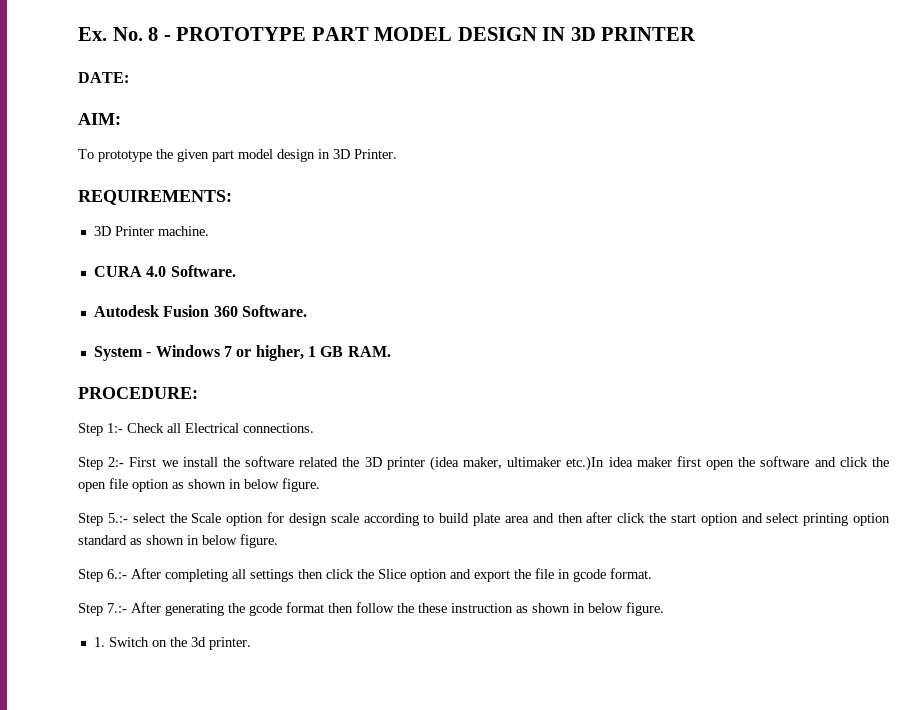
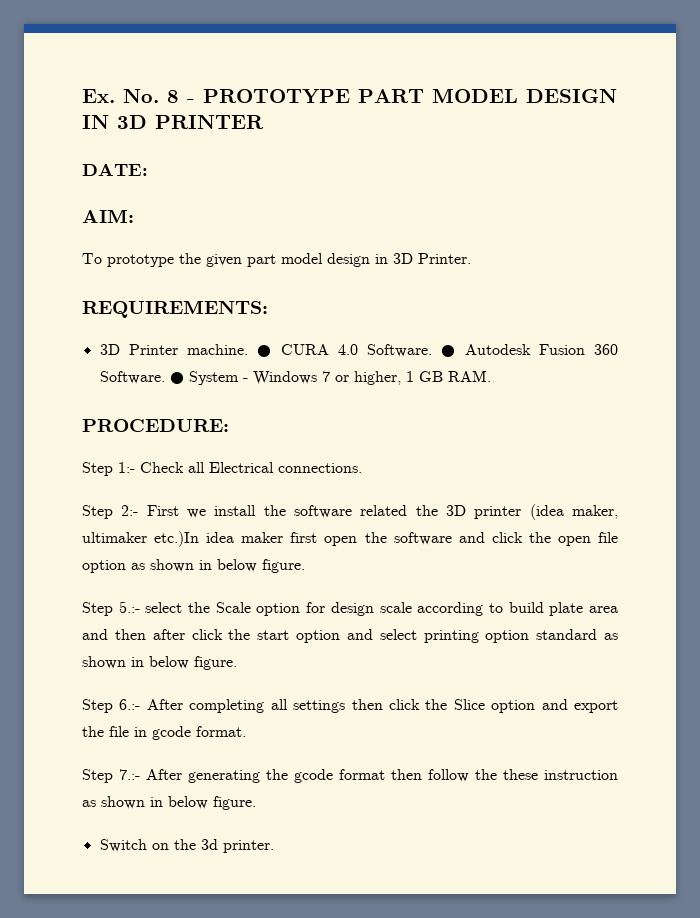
- 3D Printer machine.
- CURA 4.0 Software.
- Autodesk Fusion 360 Software.
- System - Windows 7 or higher, 1 GB RAM.
+ 3D Printer machine. ● CURA 4.0 Software. ● Autodesk Fusion 360 Software. ● System - Windows 7 or higher, 1 GB RAM.
- 1. Switch on the 3d printer.
+ Switch on the 3d printer.

